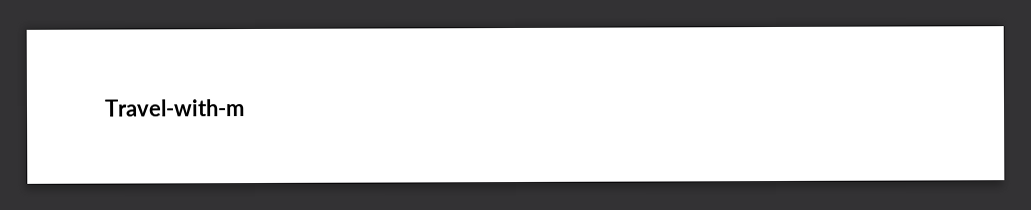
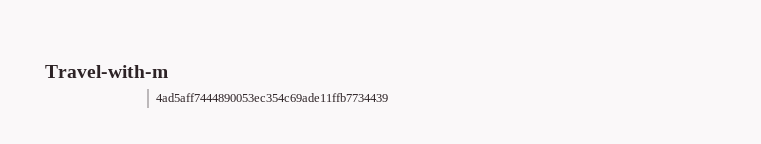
+ 4ad5aff7444890053ec354c69ade11ffb7734439

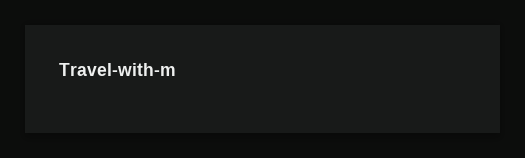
- 4ad5aff7444890053ec354c69ade11ffb7734439

